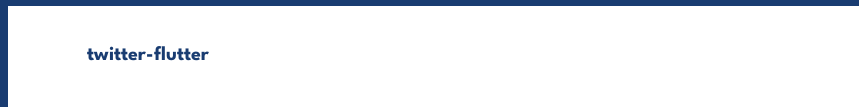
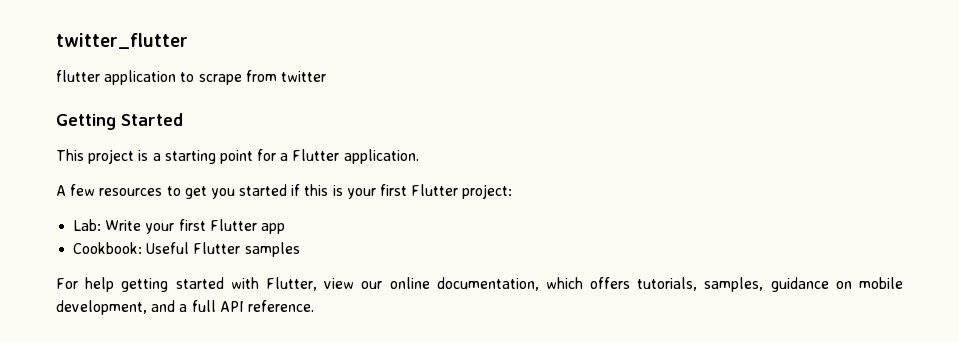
- twitter-flutter
+ twitter_flutter
+ flutter application to scrape from twitter
+ Getting Started
+ This project is a starting point for a Flutter application.
+ A few resources to get you started if this is your first Flutter project:
+ Lab: Write your first Flutter app
+ Cookbook: Useful Flutter samples
+ For help getting started with Flutter, view our online documentation, which offers tutorials, samples, guidance on mobile development, and a full API reference.

